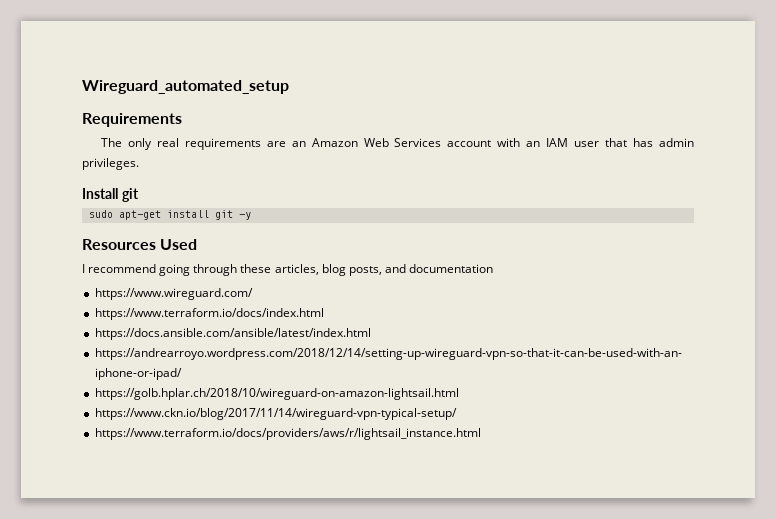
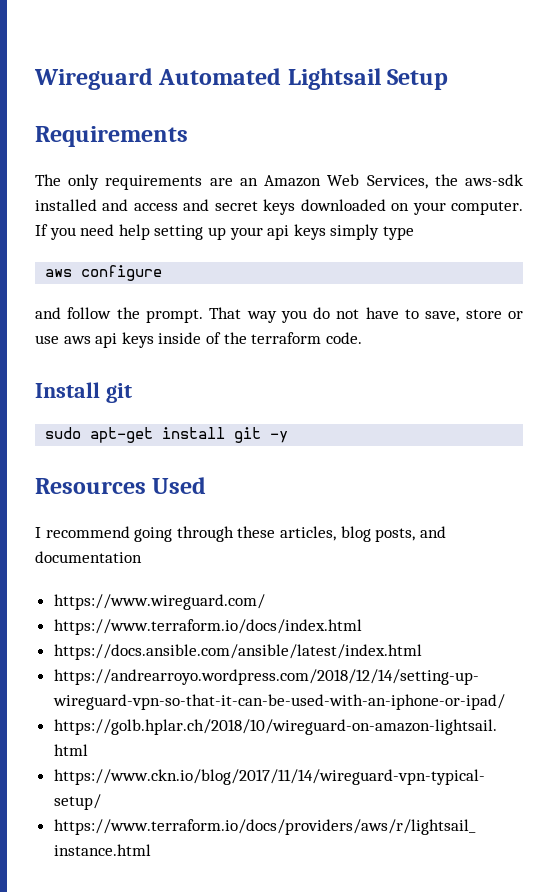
- Wireguard_automated_setup
+ Wireguard Automated Lightsail Setup
- The only real requirements are an Amazon Web Services account with an IAM user that has admin privileges.
+ The only requirements are an Amazon Web Services, the aws-sdk installed and access and secret keys downloaded on your computer. If you need help setting up your api keys simply type
+ aws configure
+ and follow the prompt. That way you do not have to save, store or use aws api keys inside of the terraform code.

